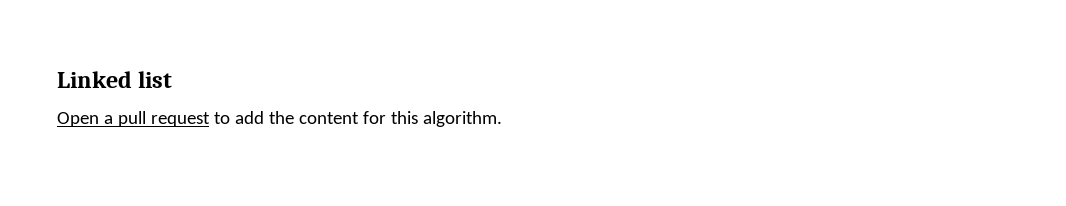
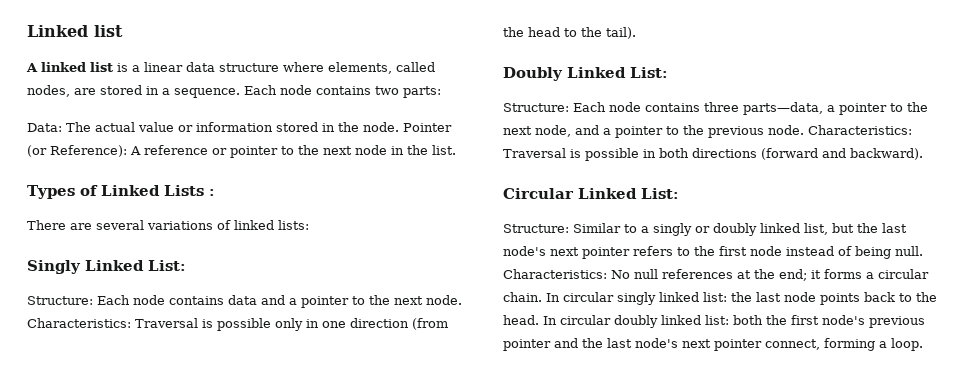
- Open a pull request to add the content for this algorithm.
+ A linked list is a linear data structure where elements, called nodes, are stored in a sequence. Each node contains two parts:
+ Data: The actual value or information stored in the node. Pointer (or Reference): A reference or pointer to the next node in the list.
+ Types of Linked Lists :
+ There are several variations of linked lists:
+ Singly Linked List:
+ Structure: Each node contains data and a pointer to the next node. Characteristics: Traversal is possible only in one direction (from the head to the tail).
+ Doubly Linked List:
+ Structure: Each node contains three parts—data, a pointer to the next node, and a pointer to the previous node. Characteristics: Traversal is possible in both directions (forward and backward).
+ Circular Linked List:
+ Structure: Similar to a singly or doubly linked list, but the last node's next pointer refers to the first node instead of being null. Characteristics: No null references at the end; it forms a circular chain. In circular singly linked list: the last node points back to the head. In circular doubly linked list: both the first node's previous pointer and the last node's next pointer connect, forming a loop.

